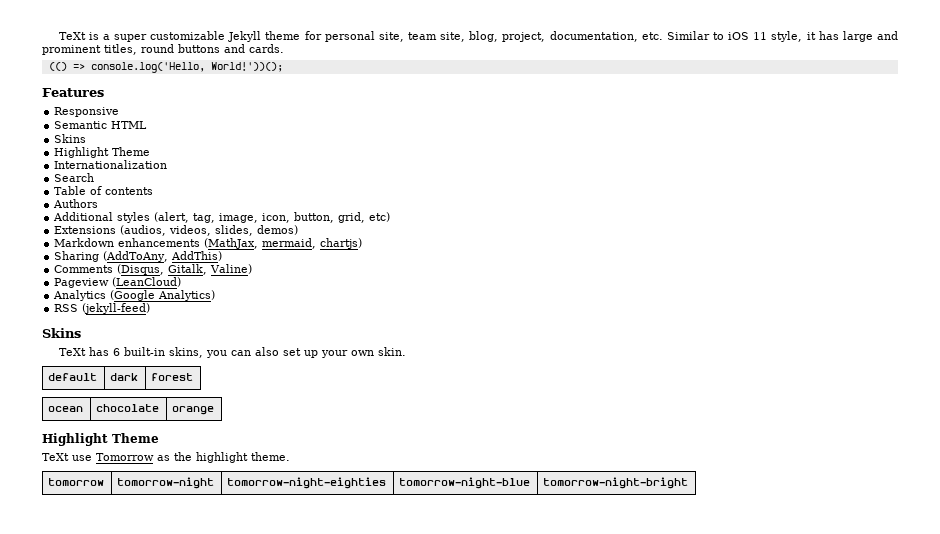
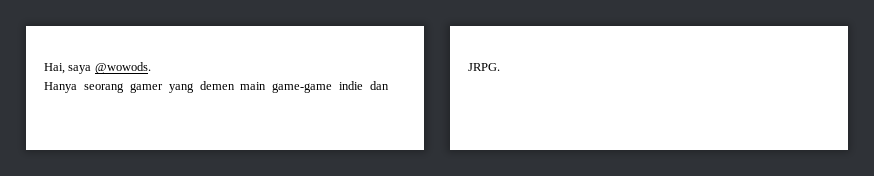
- TeXt is a super customizable Jekyll theme for personal site, team site, blog, project, documentation, etc. Similar to iOS 11 style, it has large and prominent titles, round buttons and cards.
- (() => console.log('Hello, World!'))();
- Features
- Responsive
- Semantic HTML
- Skins
- Highlight Theme
- Internationalization
- Search
- Table of contents
- Authors
- Additional styles (alert, tag, image, icon, button, grid, etc)
- Extensions (audios, videos, slides, demos)
- Markdown enhancements (MathJax, mermaid, chartjs)
- Sharing (AddToAny, AddThis)
- Comments (Disqus, Gitalk, Valine)
- Pageview (LeanCloud)
- Analytics (Google Analytics)
- RSS (jekyll-feed)
- Skins
- TeXt has 6 built-in skins, you can also set up your own skin.
- default | dark | forest
- ocean | chocolate | orange
- Highlight Theme
- TeXt use Tomorrow as the highlight theme.
- tomorrow | tomorrow-night | tomorrow-night-eighties | tomorrow-night-blue | tomorrow-night-bright
+ Hai, saya @wowods.
+ Hanya seorang gamer yang demen main game-game indie dan JRPG.

